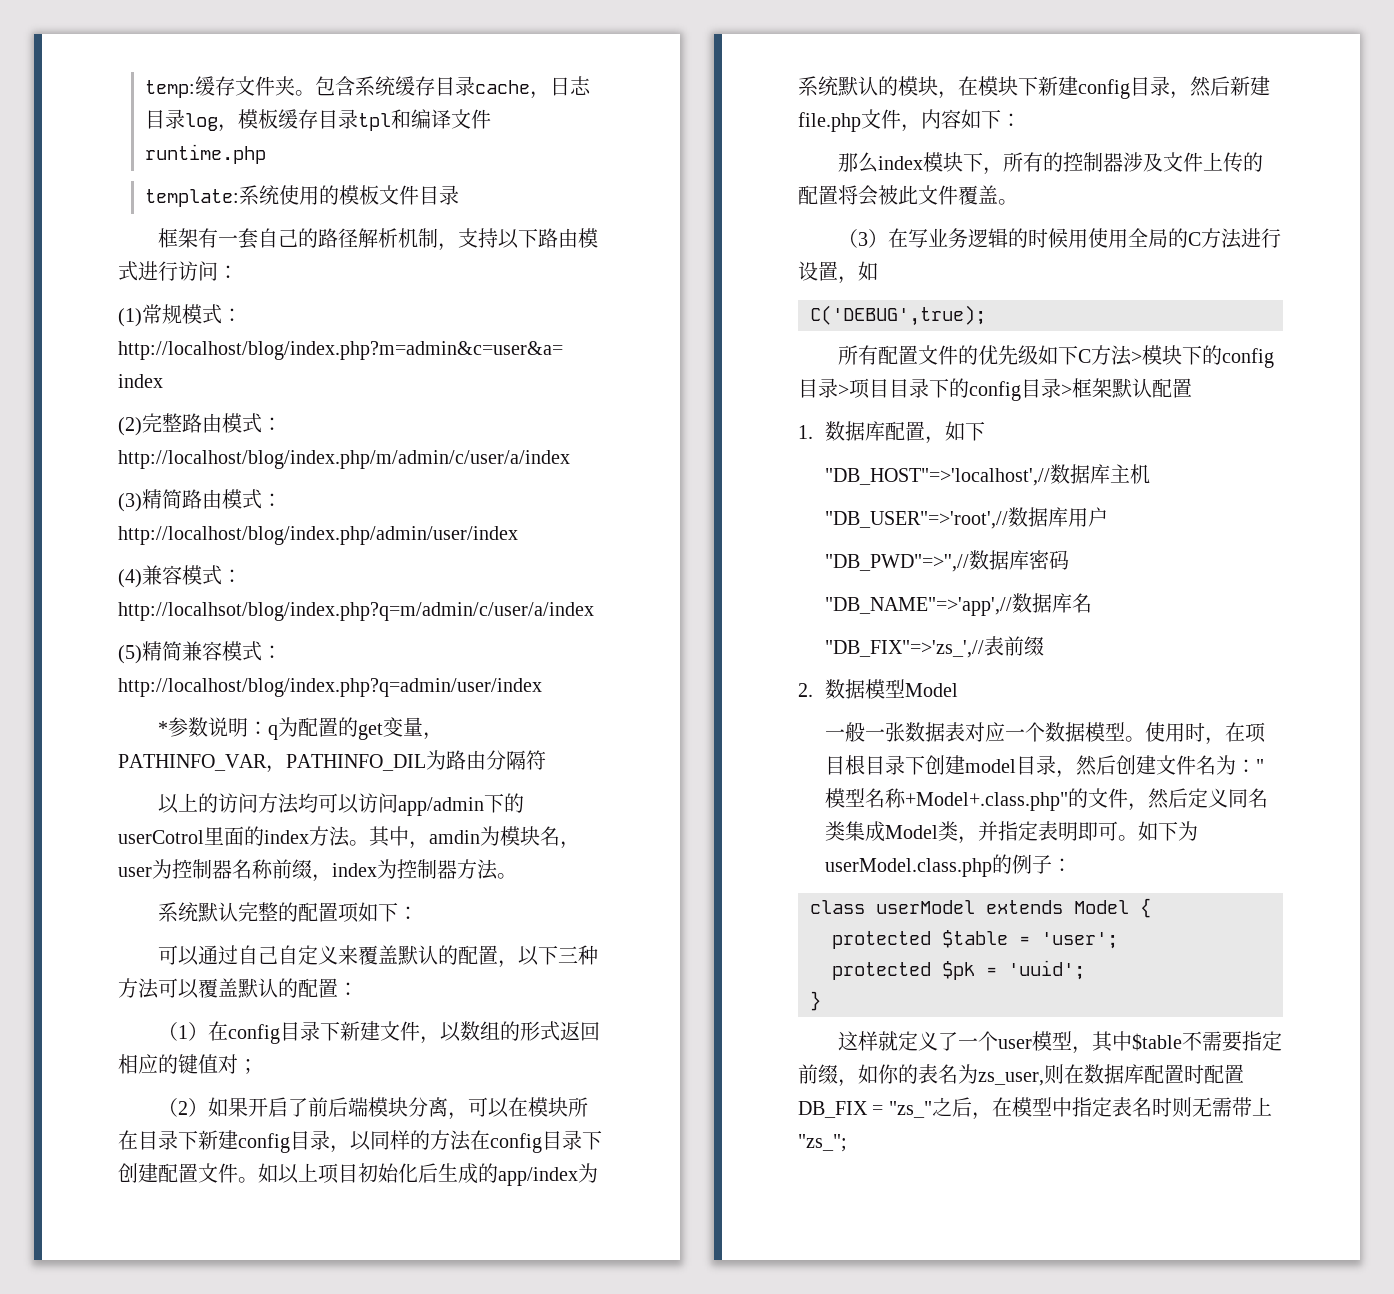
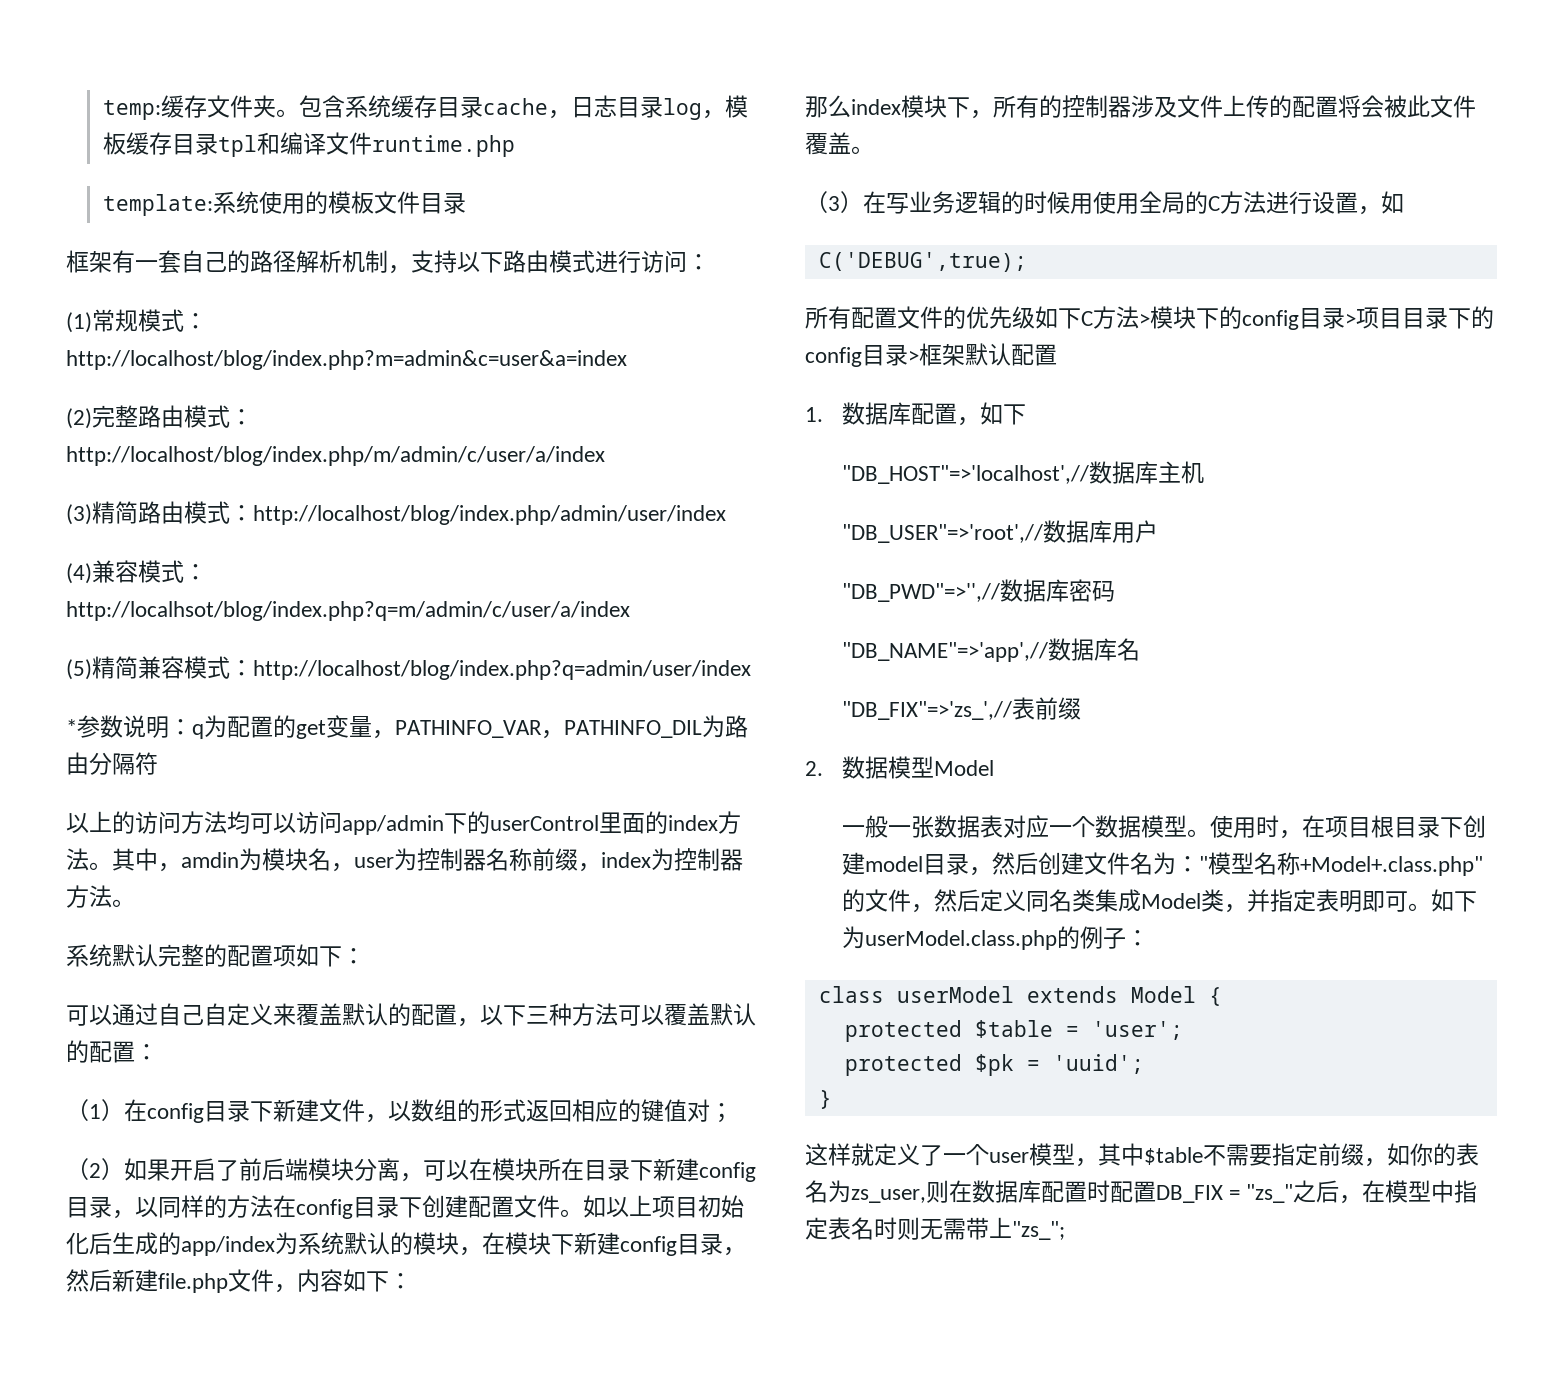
- 以上的访问方法均可以访问app/admin下的userCotrol里面的index方法。
+ 以上的访问方法均可以访问app/admin下的userControl里面的index方法。

